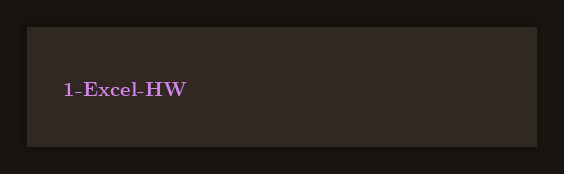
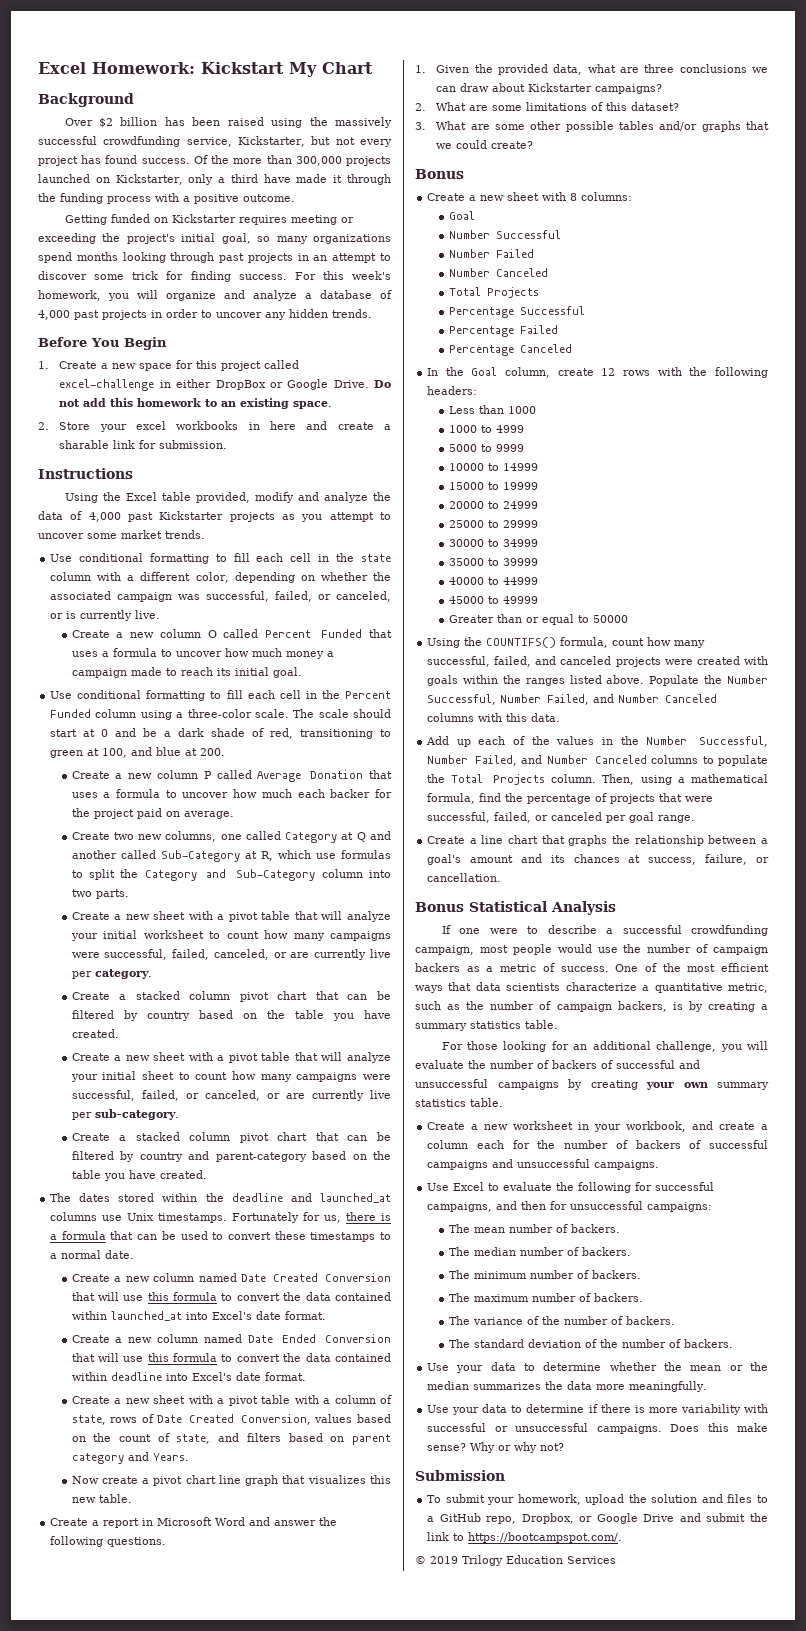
- 1-Excel-HW
+ Excel Homework: Kickstart My Chart
+ Background
+ Over $2 billion has been raised using the massively successful crowdfunding service, Kickstarter, but not every project has found success. Of the more than 300,000 projects launched on Kickstarter, only a third have made it through the funding process with a positive outcome.
+ Getting funded on Kickstarter requires meeting or exceeding the project's initial goal, so many organizations spend months looking through past projects in an attempt to discover some trick for finding success. For this week's homework, you will organize and analyze a database of 4,000 past projects in order to uncover any hidden trends.
+ Before You Begin
+ 1. Create a new space for this project called excel-challenge in either DropBox or Google Drive. Do not add this homework to an existing space.
+ 2. Store your excel workbooks in here and create a sharable link for submission.
+ Instructions
+ Using the Excel table provided, modify and analyze the data of 4,000 past Kickstarter projects as you attempt to uncover some market trends.
+ Use conditional formatting to fill each cell in the state column with a different color, depending on whether the associated campaign was successful, failed, or canceled, or is currently live.
+ Create a new column O called Percent Funded that uses a formula to uncover how much money a campaign made to reach its initial goal.
+ Use conditional formatting to fill each cell in the Percent Funded column using a three-color scale. The scale should start at 0 and be a dark shade of red, transitioning to green at 100, and blue at 200.
+ Create a new column P called Average Donation that uses a formula to uncover how much each backer for the project paid on average.
+ Create two new columns, one called Category at Q and another called Sub-Category at R, which use formulas to split the Category and Sub-Category column into two parts.
+ Create a new sheet with a pivot table that will analyze your initial worksheet to count how many campaigns were successful, failed, canceled, or are currently live per category.
+ Create a stacked column pivot chart that can be filtered by country based on the table you have created.
+ Create a new sheet with a pivot table that will analyze your initial sheet to count how many campaigns were successful, failed, or canceled, or are currently live per sub-category.
+ Create a stacked column pivot chart that can be filtered by country and parent-category based on the table you have created.
+ The dates stored within the deadline and launched_at columns use Unix timestamps. Fortunately for us, there is a formula that can be used to convert these timestamps to a normal date.
+ Create a new column named Date Created Conversion that will use this formula to convert the data contained within launched_at into Excel's date format.
+ Create a new column named Date Ended Conversion that will use this formula to convert the data contained within deadline into Excel's date format.
+ Create a new sheet with a pivot table with a column of state, rows of Date Created Conversion, values based on the count of state, and filters based on parent category and Years.
+ Now create a pivot chart line graph that visualizes this new table.
+ Create a report in Microsoft Word and answer the following questions.
+ 1. Given the provided data, what are three conclusions we can draw about Kickstarter campaigns?
+ 2. What are some limitations of this dataset?
+ 3. What are some other possible tables and/or graphs that we could create?
+ Bonus
+ Create a new sheet with 8 columns:
+ Goal
+ Number Successful
+ Number Failed
+ Number Canceled
+ Total Projects
+ Percentage Successful
+ Percentage Failed
+ Percentage Canceled
+ In the Goal column, create 12 rows with the following headers:
+ Less than 1000
+ 1000 to 4999
+ 5000 to 9999
+ 10000 to 14999
+ 15000 to 19999
+ 20000 to 24999
+ 25000 to 29999
+ 30000 to 34999
+ 35000 to 39999
+ 40000 to 44999
+ 45000 to 49999
+ Greater than or equal to 50000
+ Using the COUNTIFS() formula, count how many successful, failed, and canceled projects were created with goals within the ranges listed above. Populate the Number Successful, Number Failed, and Number Canceled columns with this data.
+ Add up each of the values in the Number Successful, Number Failed, and Number Canceled columns to populate the Total Projects column. Then, using a mathematical formula, find the percentage of projects that were successful, failed, or canceled per goal range.
+ Create a line chart that graphs the relationship between a goal's amount and its chances at success, failure, or cancellation.
+ Bonus Statistical Analysis
+ If one were to describe a successful crowdfunding campaign, most people would use the number of campaign backers as a metric of success. One of the most efficient ways that data scientists characterize a quantitative metric, such as the number of campaign backers, is by creating a summary statistics table.
+ For those looking for an additional challenge, you will evaluate the number of backers of successful and unsuccessful campaigns by creating your own summary statistics table.
+ Create a new worksheet in your workbook, and create a column each for the number of backers of successful campaigns and unsuccessful campaigns.
+ Use Excel to evaluate the following for successful campaigns, and then for unsuccessful campaigns:
+ The mean number of backers.
+ The median number of backers.
+ The minimum number of backers.
+ The maximum number of backers.
+ The variance of the number of backers.
+ The standard deviation of the number of backers.
+ Use your data to determine whether the mean or the median summarizes the data more meaningfully.
+ Use your data to determine if there is more variability with successful or unsuccessful campaigns. Does this make sense? Why or why not?
+ Submission
+ To submit your homework, upload the solution and files to a GitHub repo, Dropbox, or Google Drive and submit the link to https://bootcampspot.com/.
+ © 2019 Trilogy Education Services

